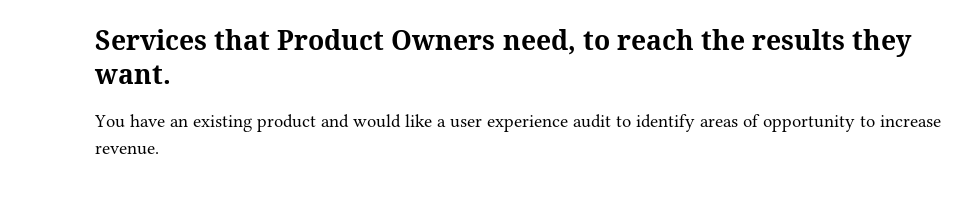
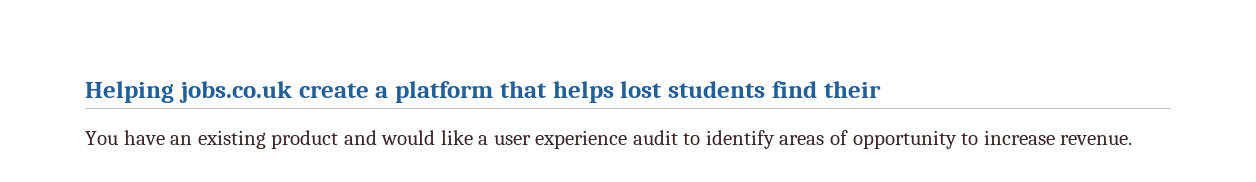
- Services that Product Owners need, to reach the results they want.
+ Helping jobs.co.uk create a platform that helps lost students find their

